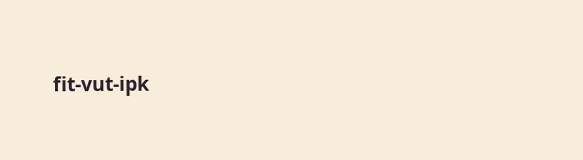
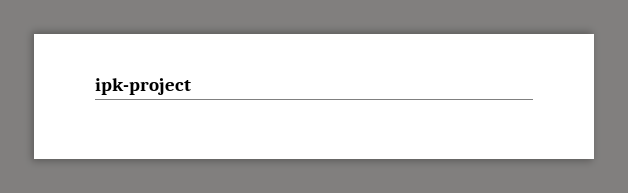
- fit-vut-ipk
+ ipk-project

